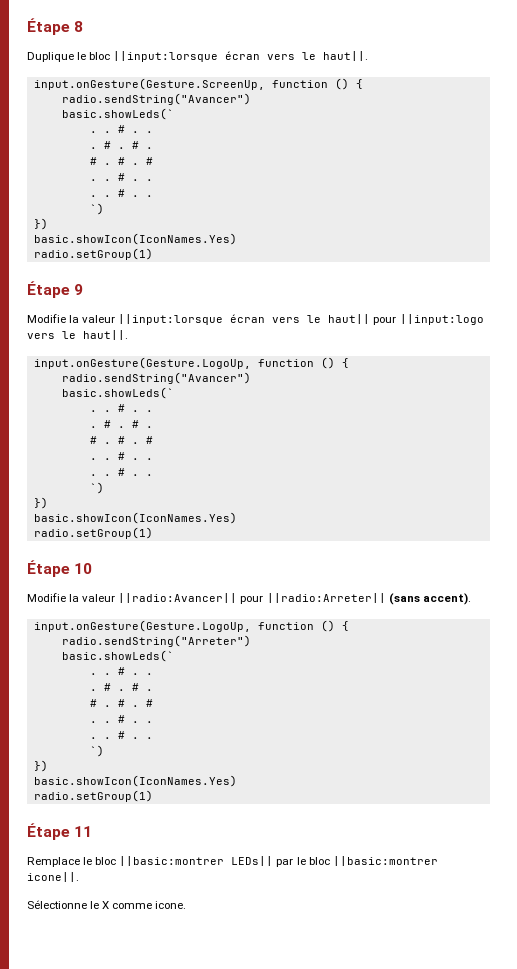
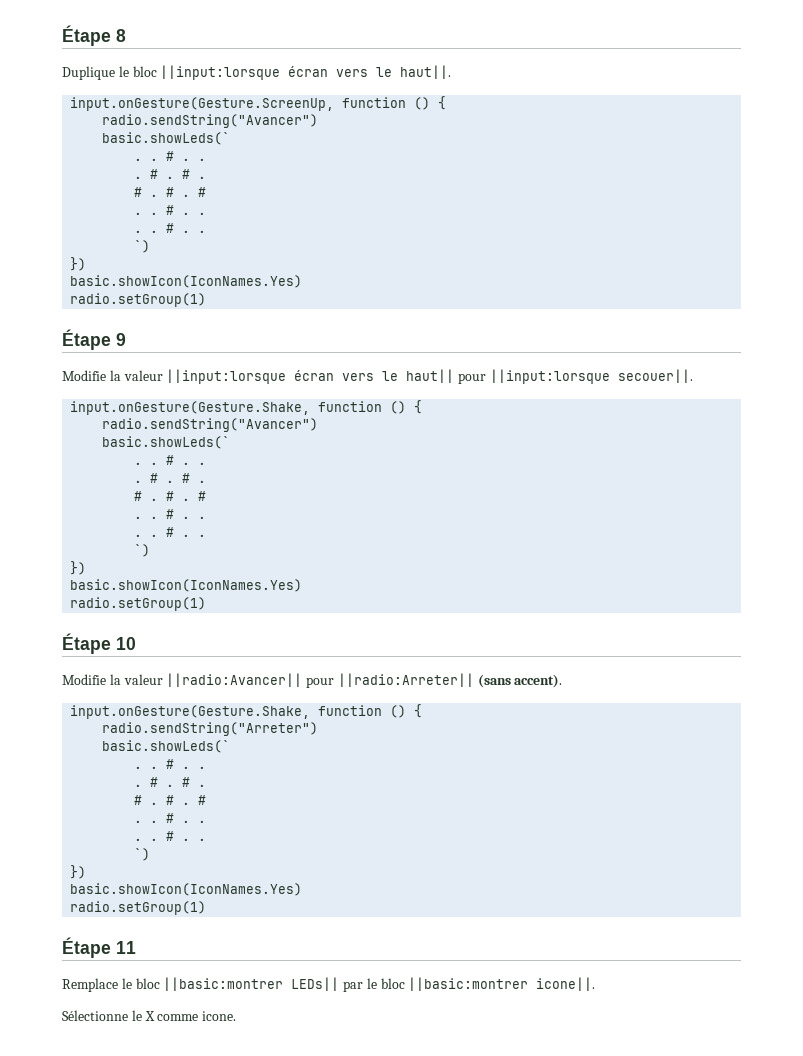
- Modifie la valeur ||input:lorsque écran vers le haut|| pour ||input:logo vers le haut||.
- input.onGesture(Gesture.LogoUp, function () {
+ Modifie la valeur ||input:lorsque écran vers le haut|| pour ||input:lorsque secouer||.
+ input.onGesture(Gesture.Shake, function () {
  Modifie la valeur ||radio:Avancer|| pour ||radio:Arreter|| (sans accent).
- input.onGesture(Gesture.LogoUp, function () {
+ input.onGesture(Gesture.Shake, function () {

